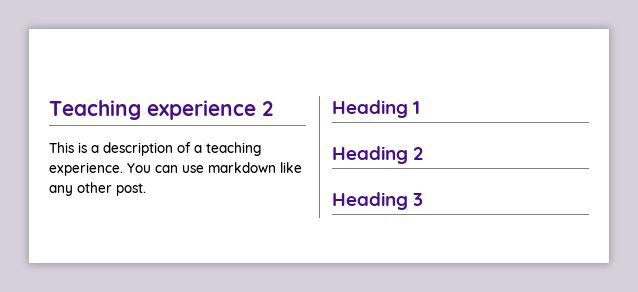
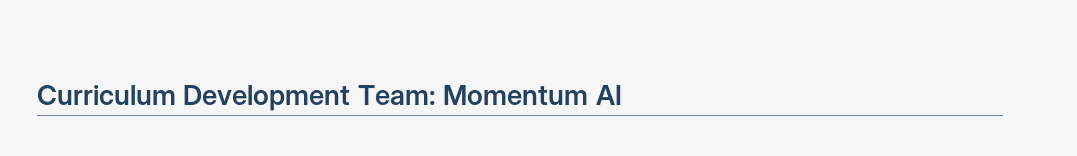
- Teaching experience 2
- This is a description of a teaching experience. You can use markdown like any other post.
- Heading 1
- Heading 2
- Heading 3
+ Curriculum Development Team: Momentum AI

